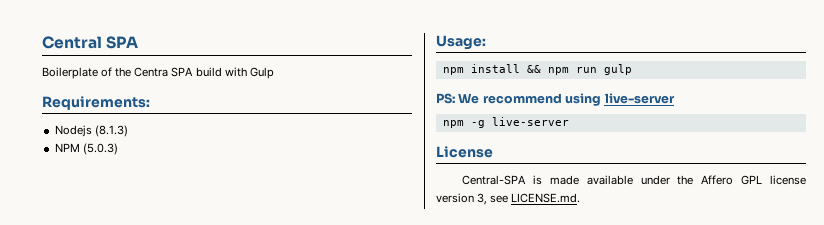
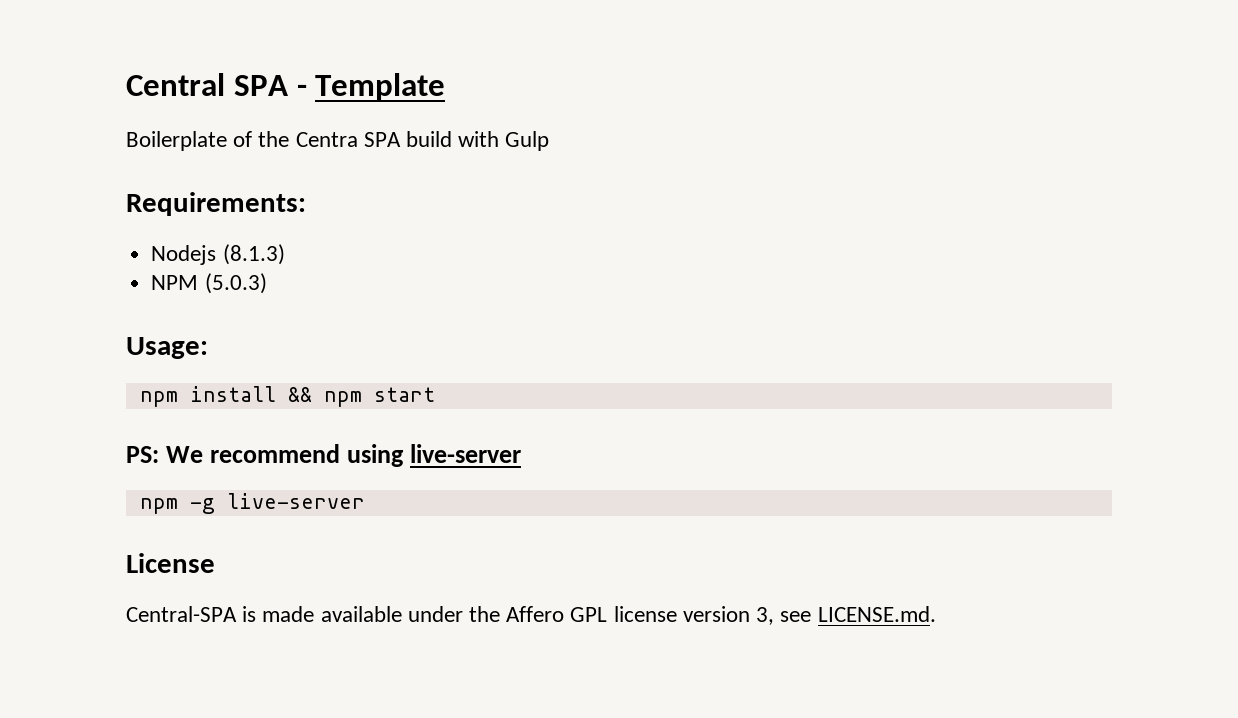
- Central SPA
+ Central SPA - Template
- npm install && npm run gulp
+ npm install && npm start

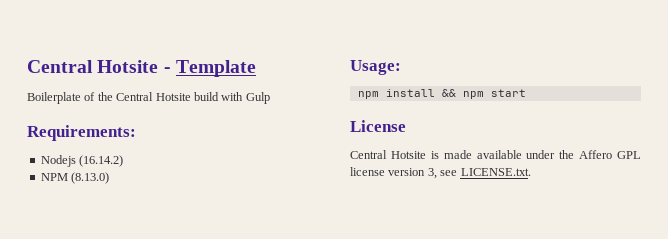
- Central SPA - Template
+ Central Hotsite - Template
- Boilerplate of the Centra SPA build with Gulp
+ Boilerplate of the Central Hotsite build with Gulp
- Nodejs (8.1.3)
+ Nodejs (16.14.2)
- NPM (5.0.3)
+ NPM (8.13.0)
- PS: We recommend using live-server
- npm -g live-server
- Central-SPA is made available under the Affero GPL license version 3, see LICENSE.md.
+ Central Hotsite is made available under the Affero GPL license version 3, see LICENSE.txt.

